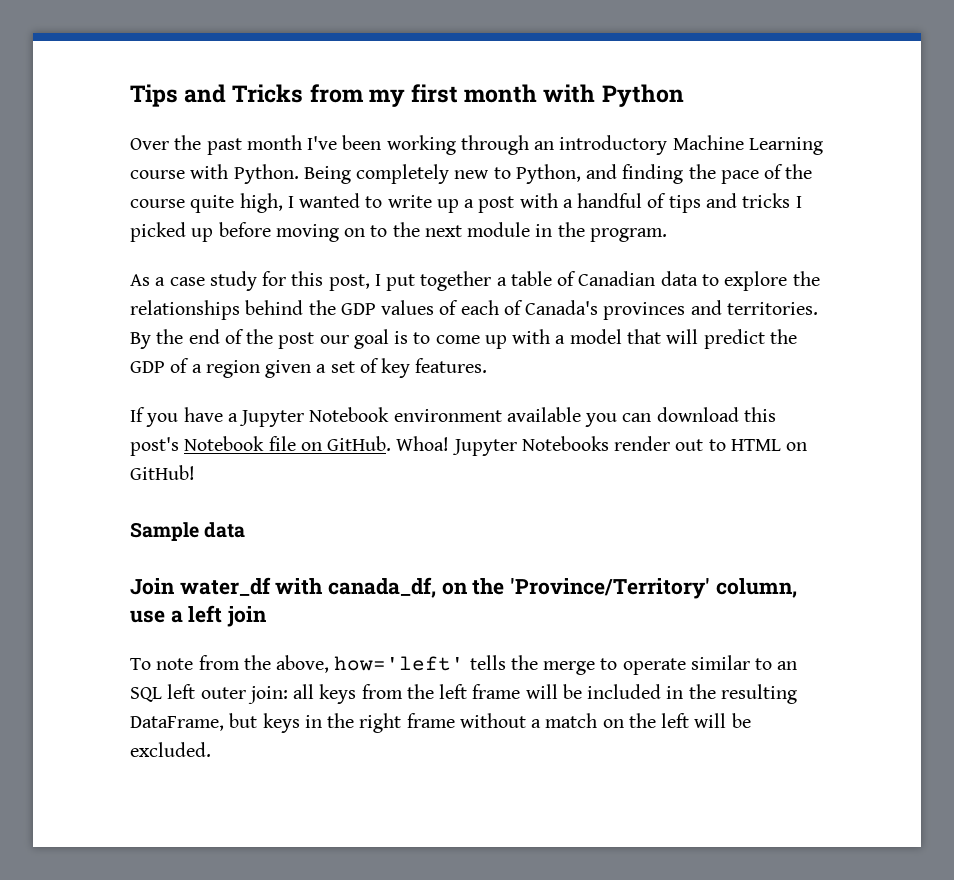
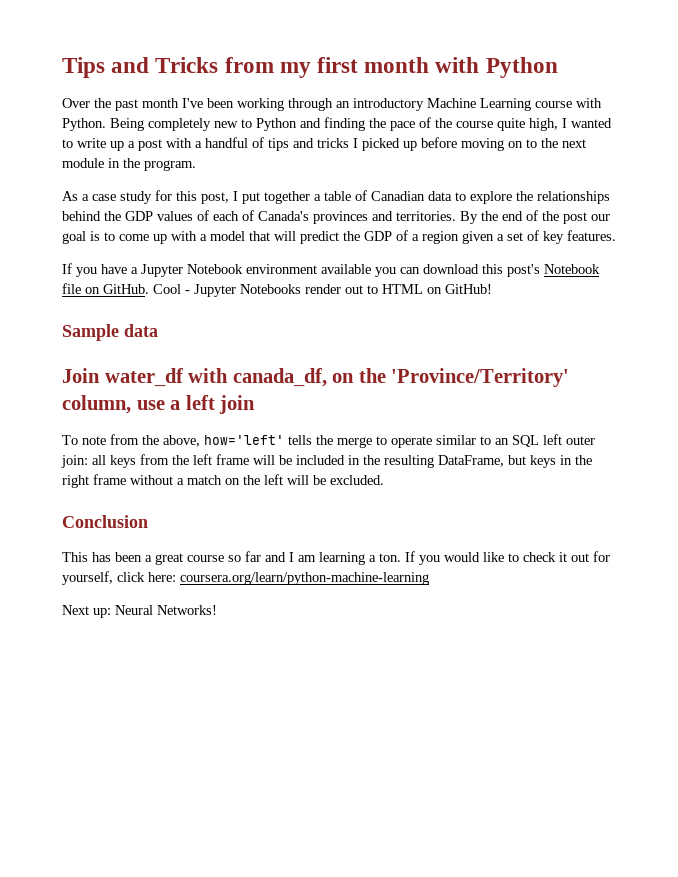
- Being completely new to Python, and finding the pace of the course quite high, I wanted to write up a post with a handful of tips and tricks I picked up before moving on to the next module in the program.
+ Being completely new to Python and finding the pace of the course quite high, I wanted to write up a post with a handful of tips and tricks I picked up before moving on to the next module in the program.
- Whoa! Jupyter Notebooks render out to HTML on GitHub!
+ Cool - Jupyter Notebooks render out to HTML on GitHub!
+ Conclusion
+ This has been a great course so far and I am learning a ton. If you would like to check it out for yourself, click here: coursera.org/learn/python-machine-learning
+ Next up: Neural Networks!

